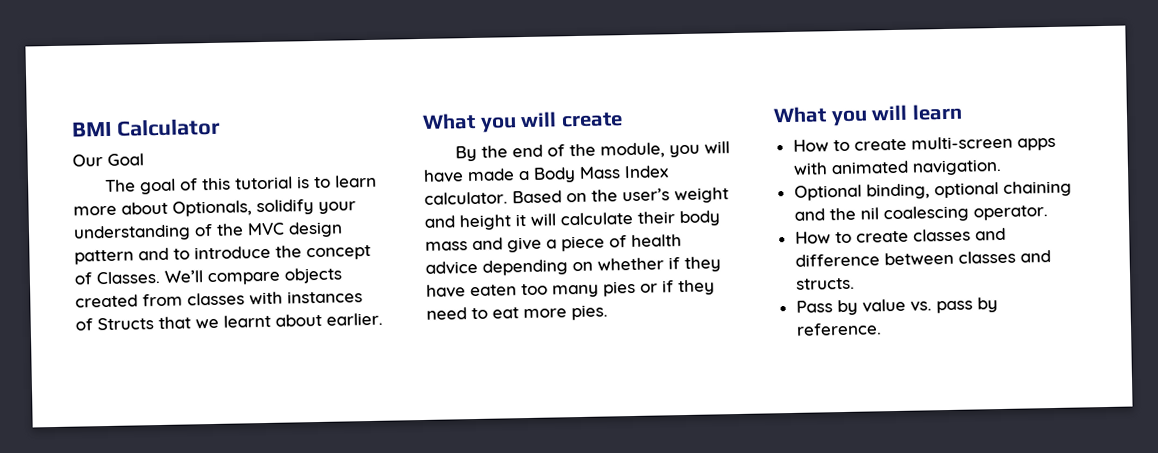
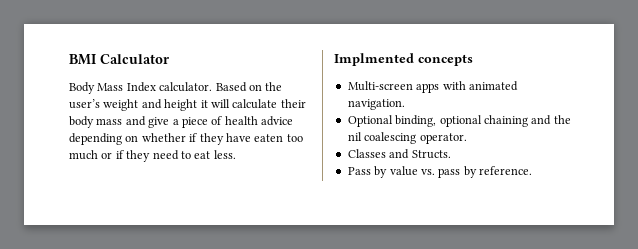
- Our Goal
- The goal of this tutorial is to learn more about Optionals, solidify your understanding of the MVC design pattern and to introduce the concept of Classes. We’ll compare objects created from classes with instances of Structs that we learnt about earlier.
- What you will create
- By the end of the module, you will have made a Body Mass Index calculator.
+ Body Mass Index calculator.
- Based on the user’s weight and height it will calculate their body mass and give a piece of health advice depending on whether if they have eaten too many pies or if they need to eat more pies.
- What you will learn
- How to create multi-screen apps with animated navigation.
+ Based on the user’s weight and height it will calculate their body mass and give a piece of health advice depending on whether if they have eaten too much or if they need to eat less.
+ Implmented concepts
+ Multi-screen apps with animated navigation.
- How to create classes and difference between classes and structs.
+ Classes and Structs.

